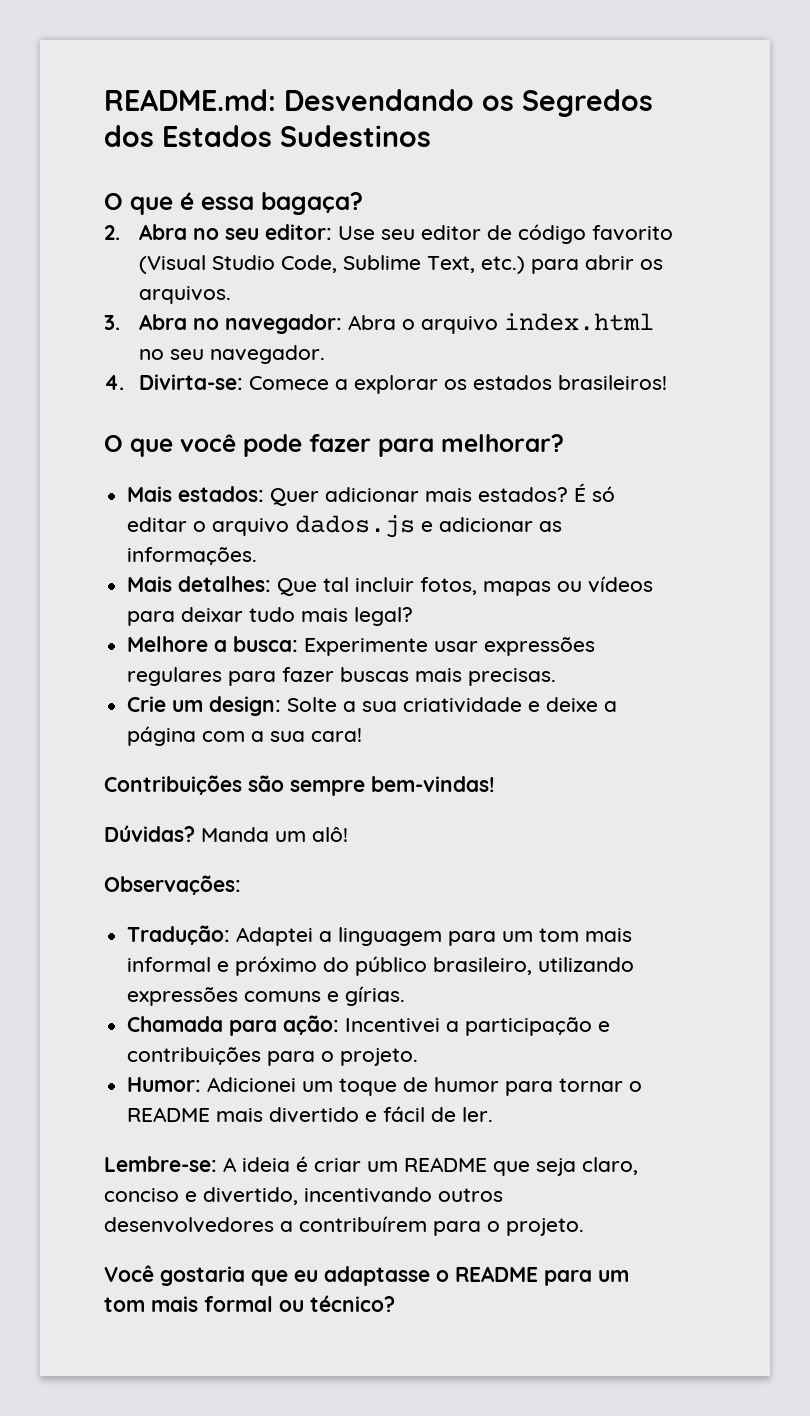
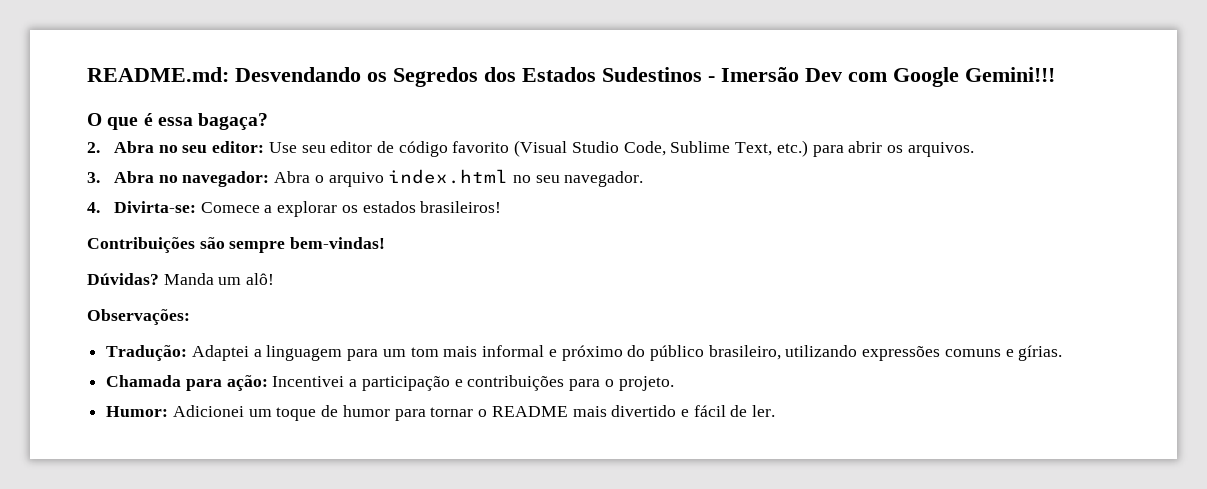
- README.md: Desvendando os Segredos dos Estados Sudestinos
+ README.md: Desvendando os Segredos dos Estados Sudestinos - Imersão Dev com Google Gemini!!!
- O que você pode fazer para melhorar?
- Mais estados: Quer adicionar mais estados? É só editar o arquivo dados.js e adicionar as informações.
- Mais detalhes: Que tal incluir fotos, mapas ou vídeos para deixar tudo mais legal?
- Melhore a busca: Experimente usar expressões regulares para fazer buscas mais precisas.
- Crie um design: Solte a sua criatividade e deixe a página com a sua cara!
- Lembre-se: A ideia é criar um README que seja claro, conciso e divertido, incentivando outros desenvolvedores a contribuírem para o projeto.
- Você gostaria que eu adaptasse o README para um tom mais formal ou técnico?

